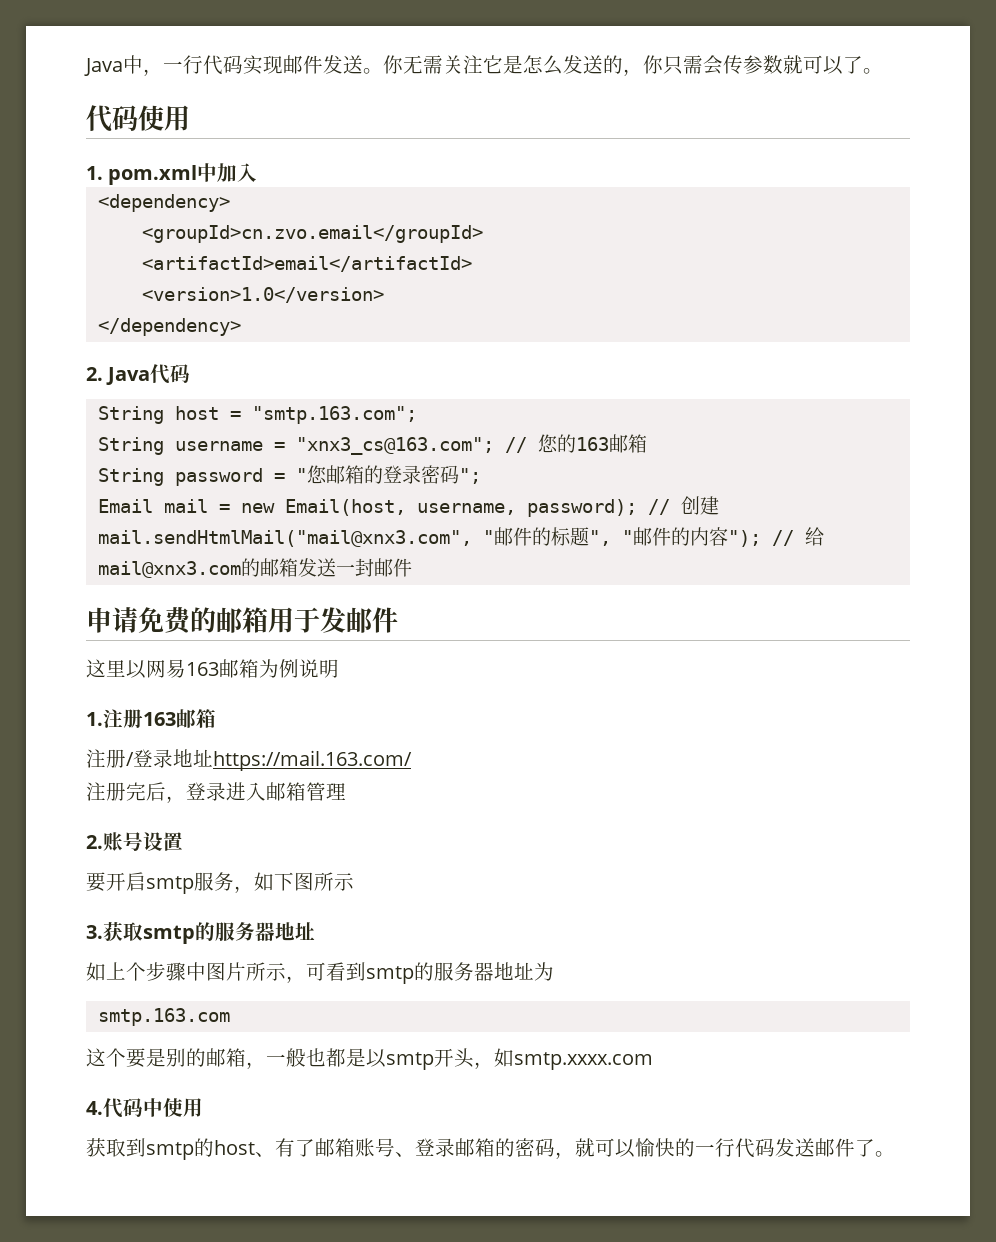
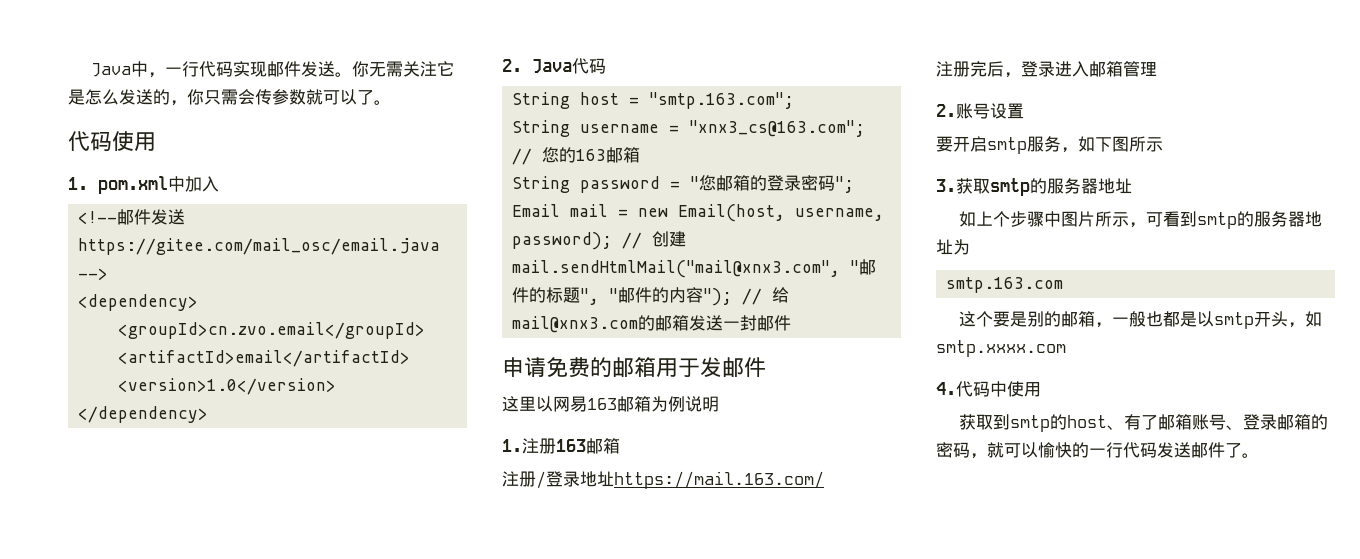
+ <!--邮件发送https://gitee.com/mail_osc/email.java -->

